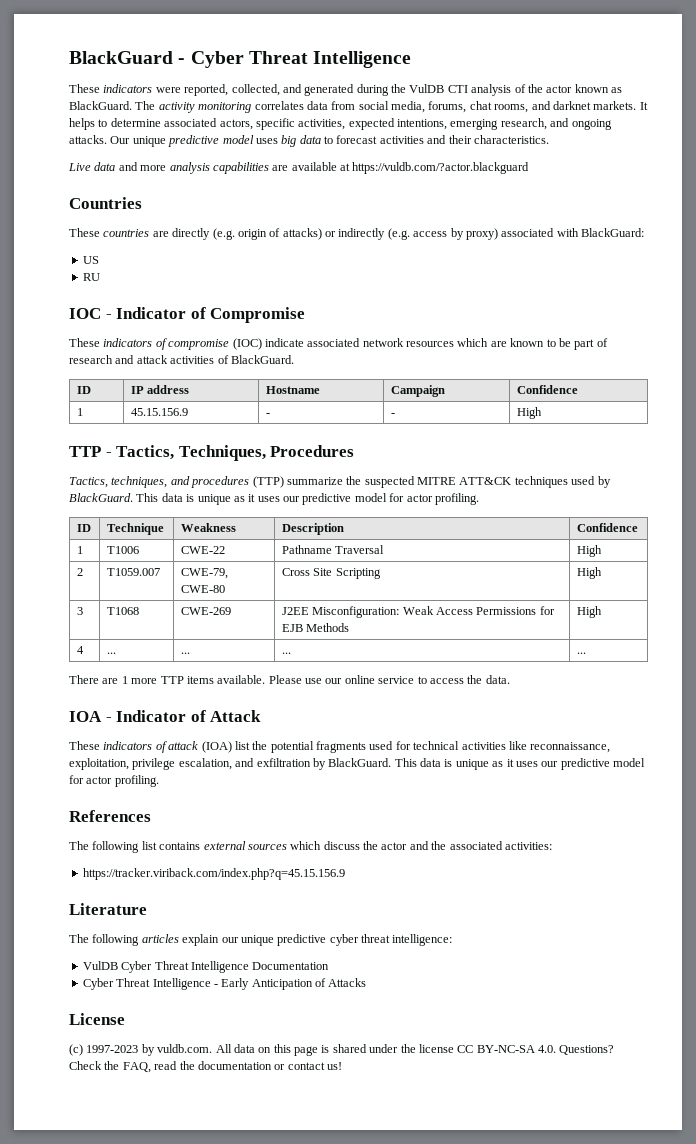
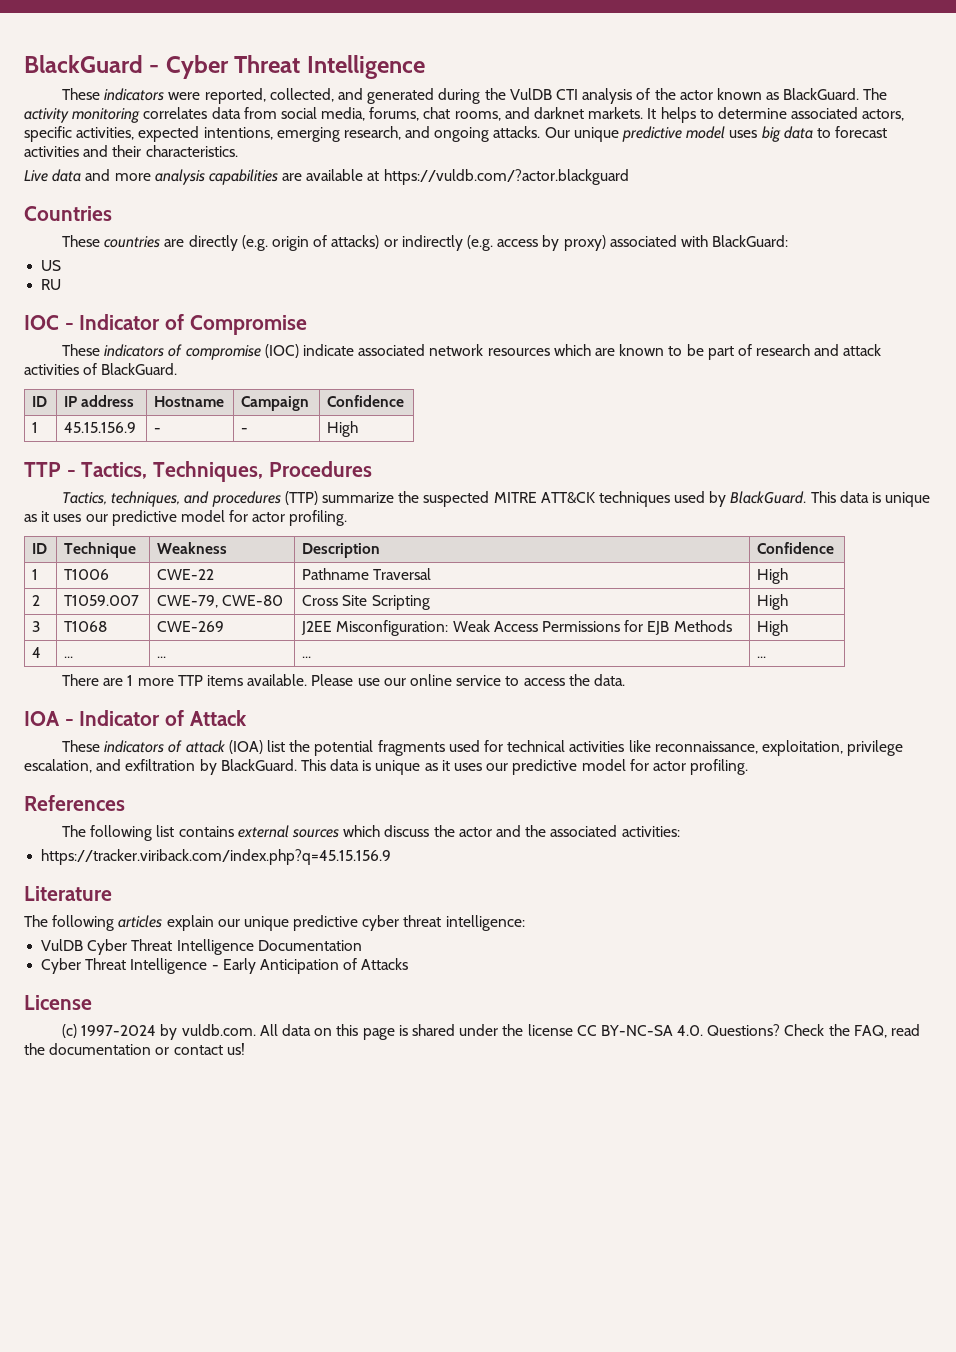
- (c) 1997-2023 by vuldb.com. All data on this page is shared under the license CC BY-NC-SA 4.0. Questions?
+ (c) 1997-2024 by vuldb.com. All data on this page is shared under the license CC BY-NC-SA 4.0. Questions?

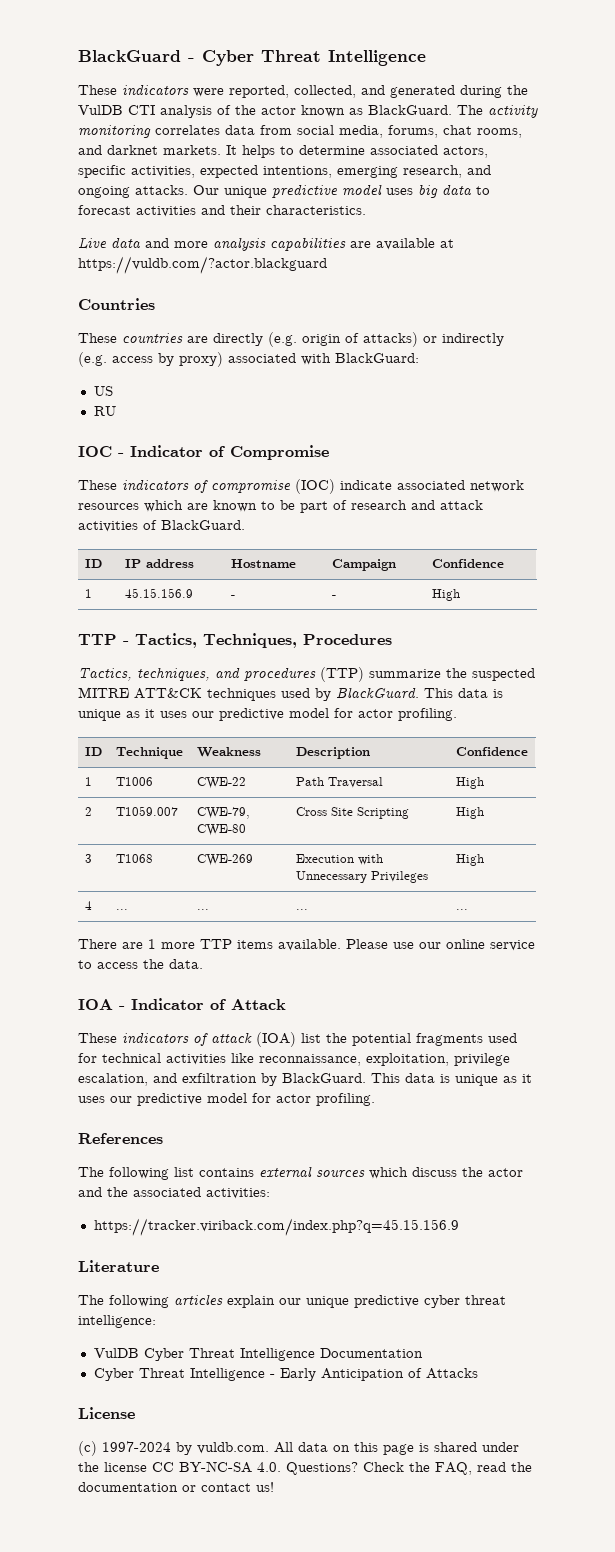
- 1 | T1006 | CWE-22 | Pathname Traversal | High
+ 1 | T1006 | CWE-22 | Path Traversal | High
- 3 | T1068 | CWE-269 | J2EE Misconfiguration: Weak Access Permissions for EJB Methods | High
+ 3 | T1068 | CWE-269 | Execution with Unnecessary Privileges | High

